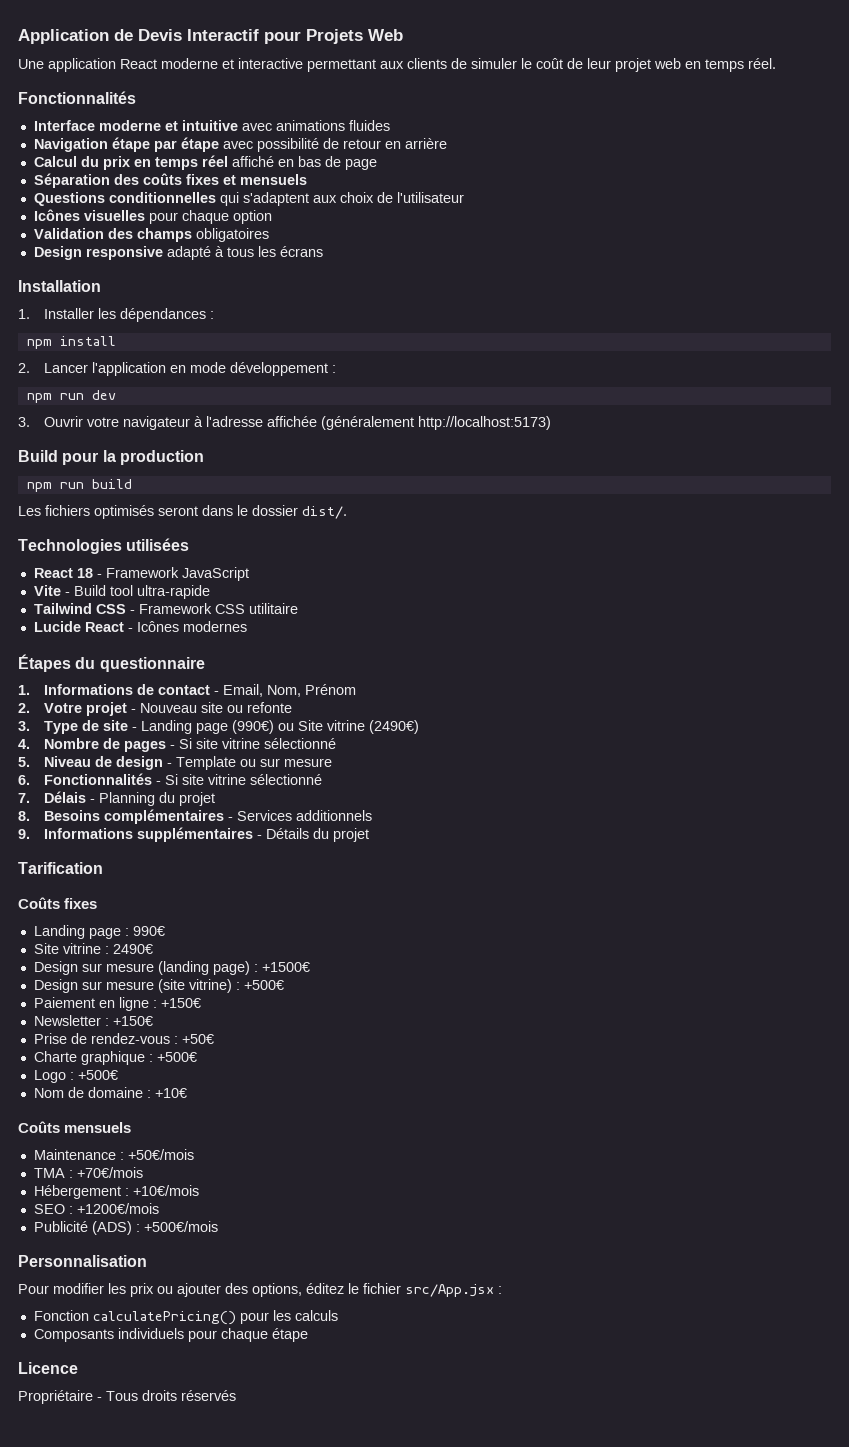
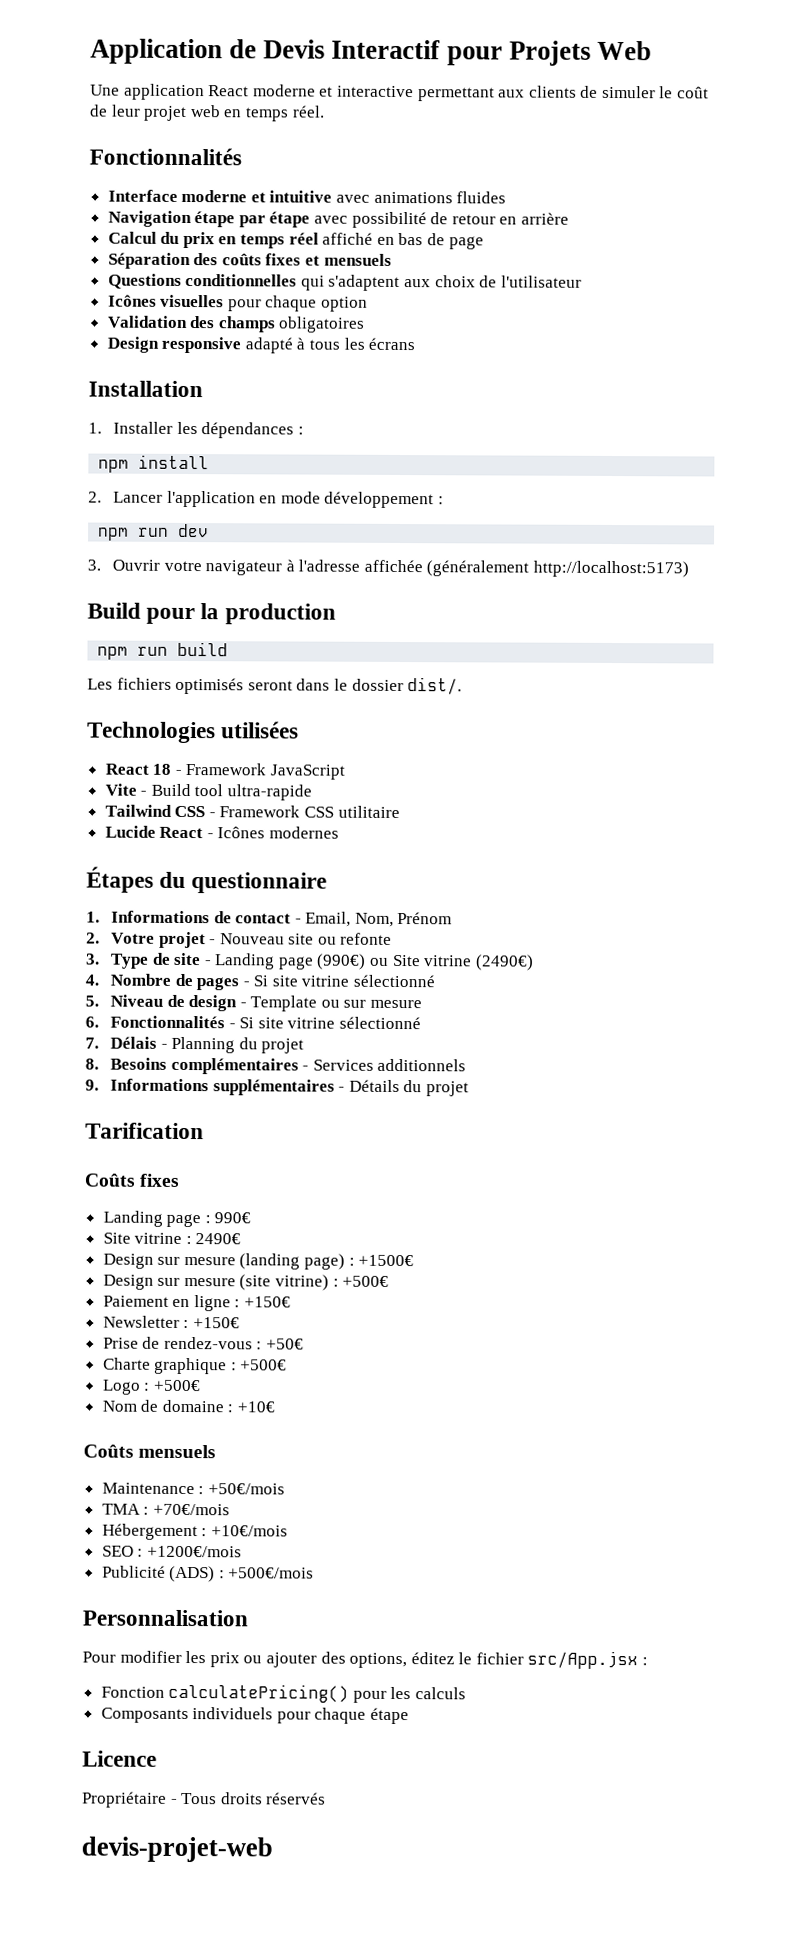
+ devis-projet-web

